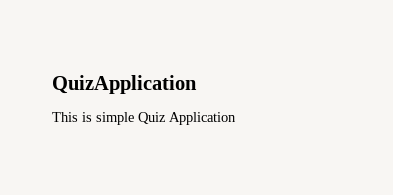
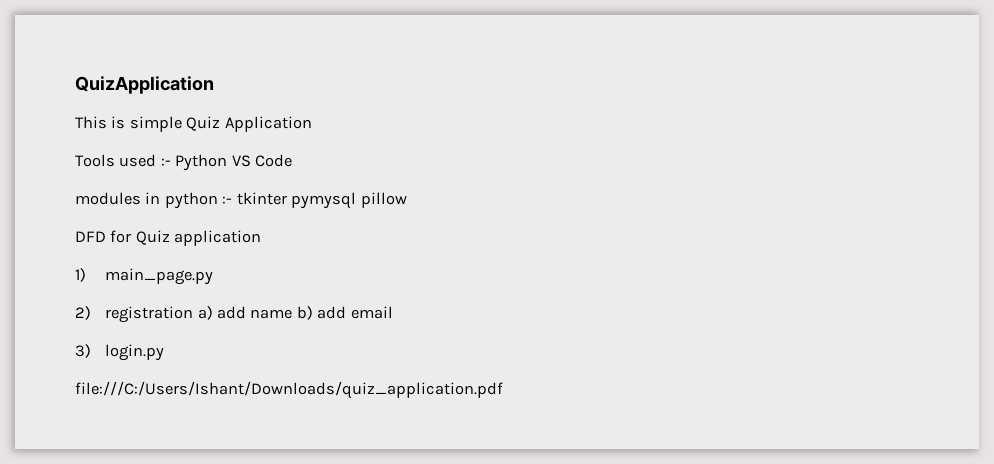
+ Tools used :- Python VS Code
+ modules in python :- tkinter pymysql pillow
+ DFD for Quiz application
+ 1) main_page.py
+ 2) registration a) add name b) add email
+ 3) login.py
+ file:///C:/Users/Ishant/Downloads/quiz_application.pdf

